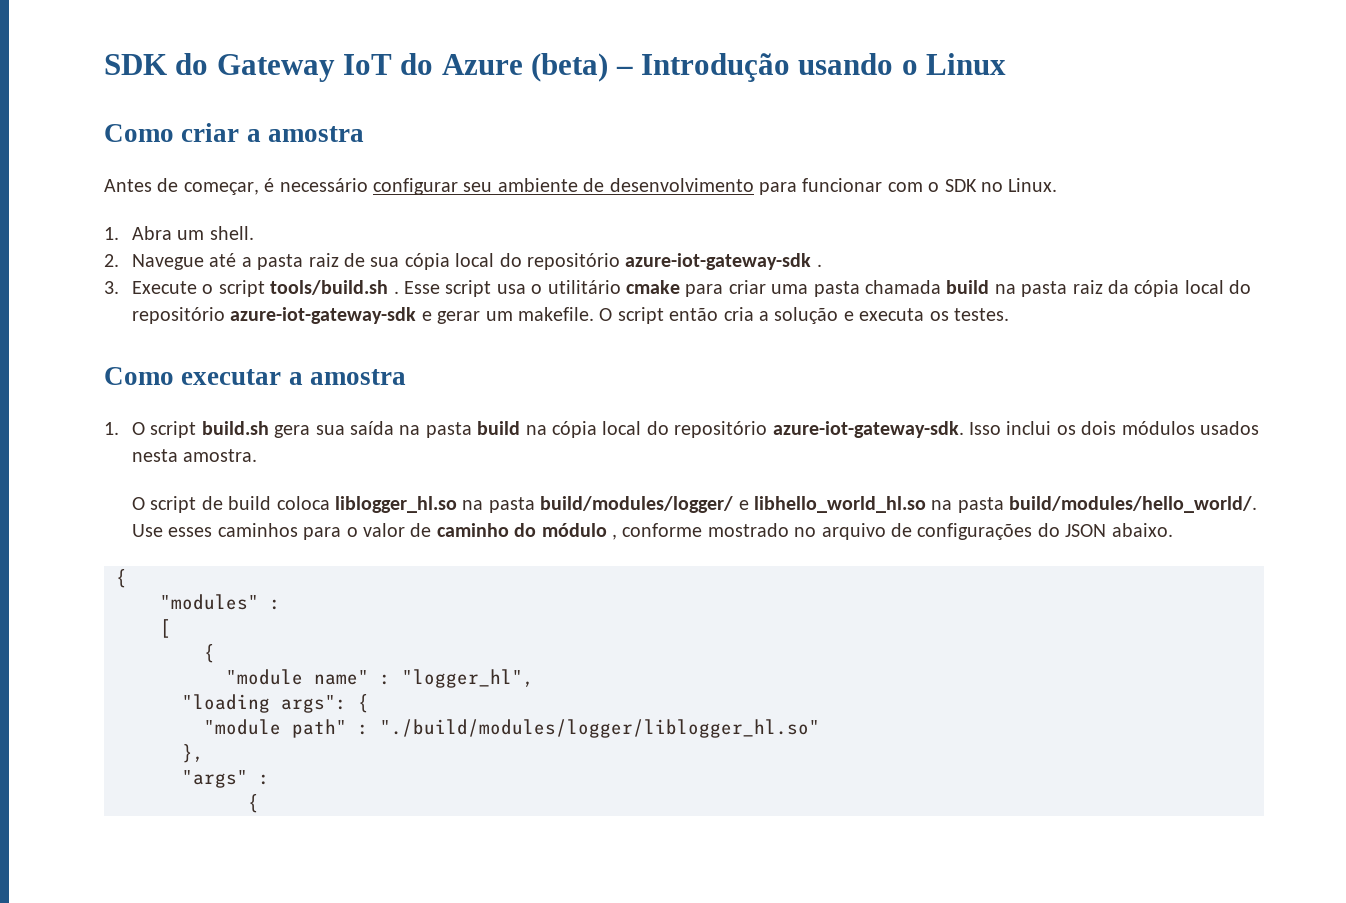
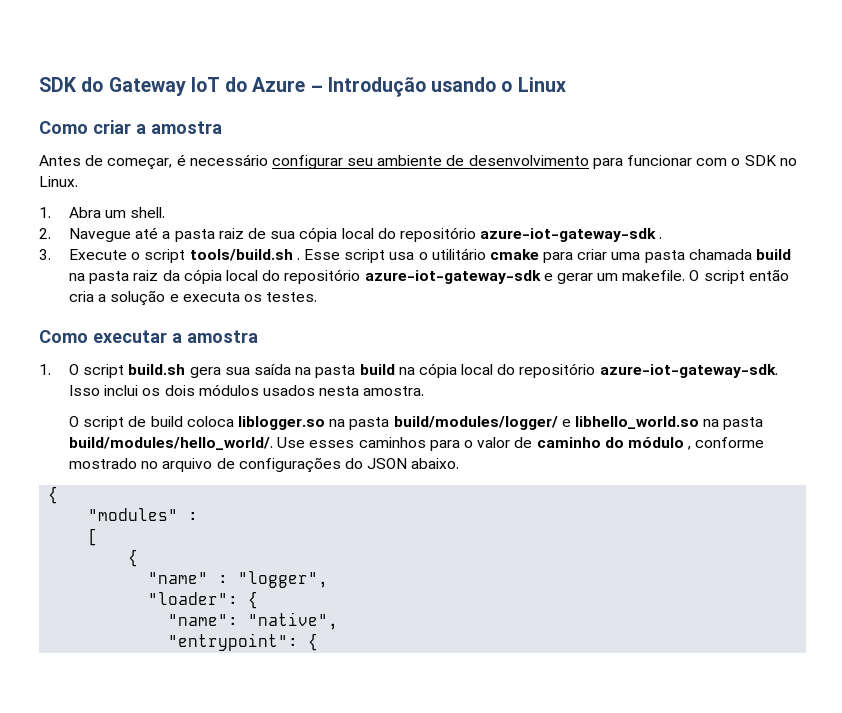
- SDK do Gateway IoT do Azure (beta) – Introdução usando o Linux
+ SDK do Gateway IoT do Azure – Introdução usando o Linux
- O script de build coloca liblogger_hl.so na pasta build/modules/logger/ e libhello_world_hl.so na pasta build/modules/hello_world/.
+ O script de build coloca liblogger.so na pasta build/modules/logger/ e libhello_world.so na pasta build/modules/hello_world/.
- "module name" : "logger_hl",
- "loading args": {
- "module path" : "./build/modules/logger/liblogger_hl.so"
- },
- "args" :
- {
+ "name" : "logger",
+ "loader": {
+ "name": "native",
+ "entrypoint": {

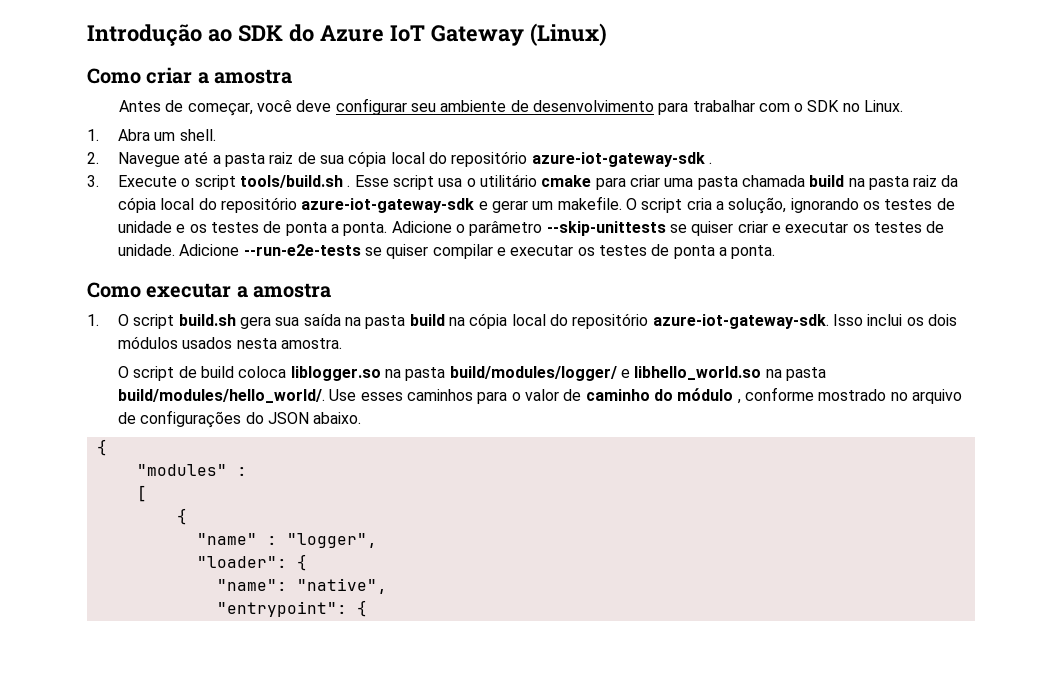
- SDK do Gateway IoT do Azure – Introdução usando o Linux
+ Introdução ao SDK do Azure IoT Gateway (Linux)
- Antes de começar, é necessário configurar seu ambiente de desenvolvimento para funcionar com o SDK no Linux.
+ Antes de começar, você deve configurar seu ambiente de desenvolvimento para trabalhar com o SDK no Linux.
- O script então cria a solução e executa os testes.
+ O script cria a solução, ignorando os testes de unidade e os testes de ponta a ponta. Adicione o parâmetro --skip-unittests se quiser criar e executar os testes de unidade. Adicione --run-e2e-tests se quiser compilar e executar os testes de ponta a ponta.

